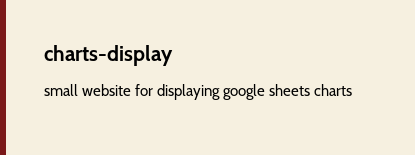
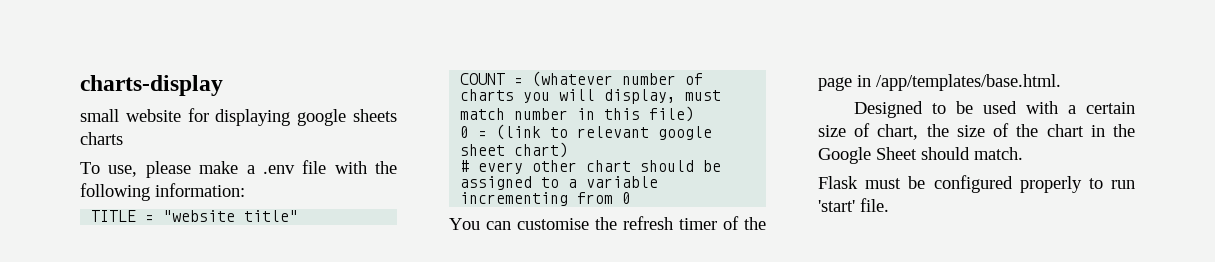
+ To use, please make a .env file with the following information:
+ TITLE = "website title"
+ COUNT = (whatever number of charts you will display, must match number in this file)
+ 0 = (link to relevant google sheet chart)
+ # every other chart should be assigned to a variable incrementing from 0
+ You can customise the refresh timer of the page in /app/templates/base.html.
+ Designed to be used with a certain size of chart, the size of the chart in the Google Sheet should match.
+ Flask must be configured properly to run 'start' file.

